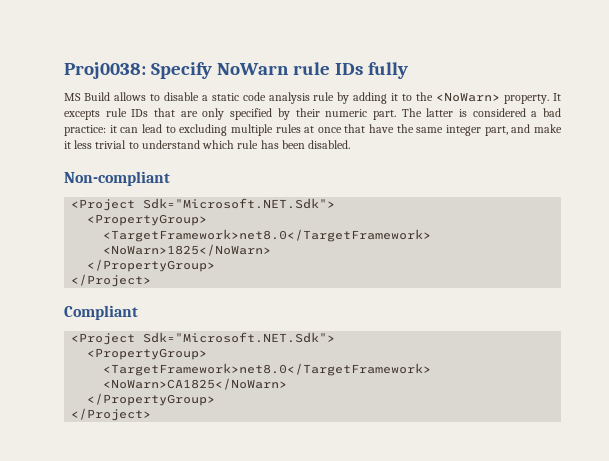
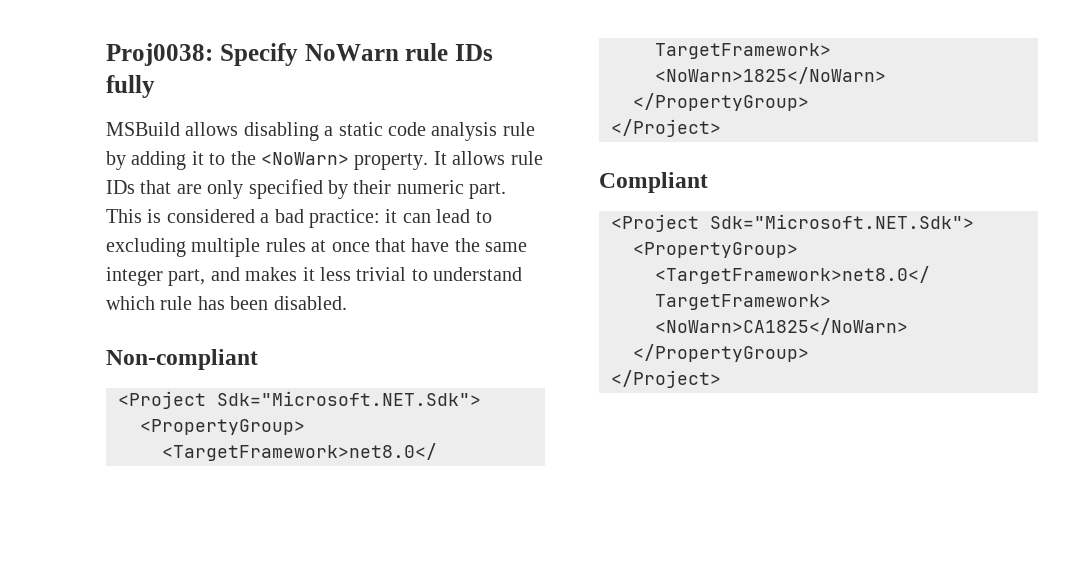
- MS Build allows to disable a static code analysis rule by adding it to the <NoWarn> property.
+ MSBuild allows disabling a static code analysis rule by adding it to the <NoWarn> property.
- It excepts rule IDs that are only specified by their numeric part.
+ It allows rule IDs that are only specified by their numeric part.
- The latter is considered a bad practice: it can lead to excluding multiple rules at once that have the same integer part, and make it less trivial to understand which rule has been disabled.
+ This is considered a bad practice: it can lead to excluding multiple rules at once that have the same integer part, and makes it less trivial to understand which rule has been disabled.

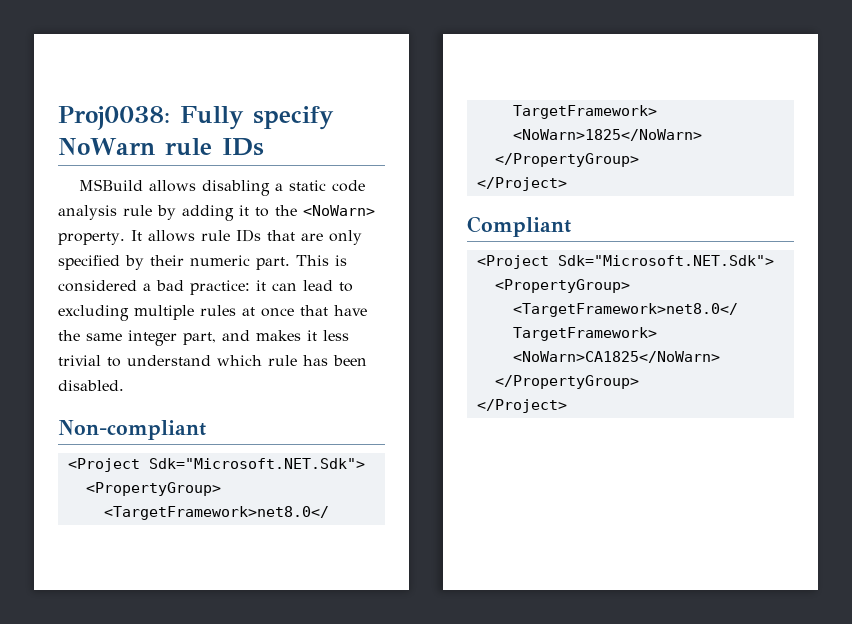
- Proj0038: Specify NoWarn rule IDs fully
+ Proj0038: Fully specify NoWarn rule IDs

